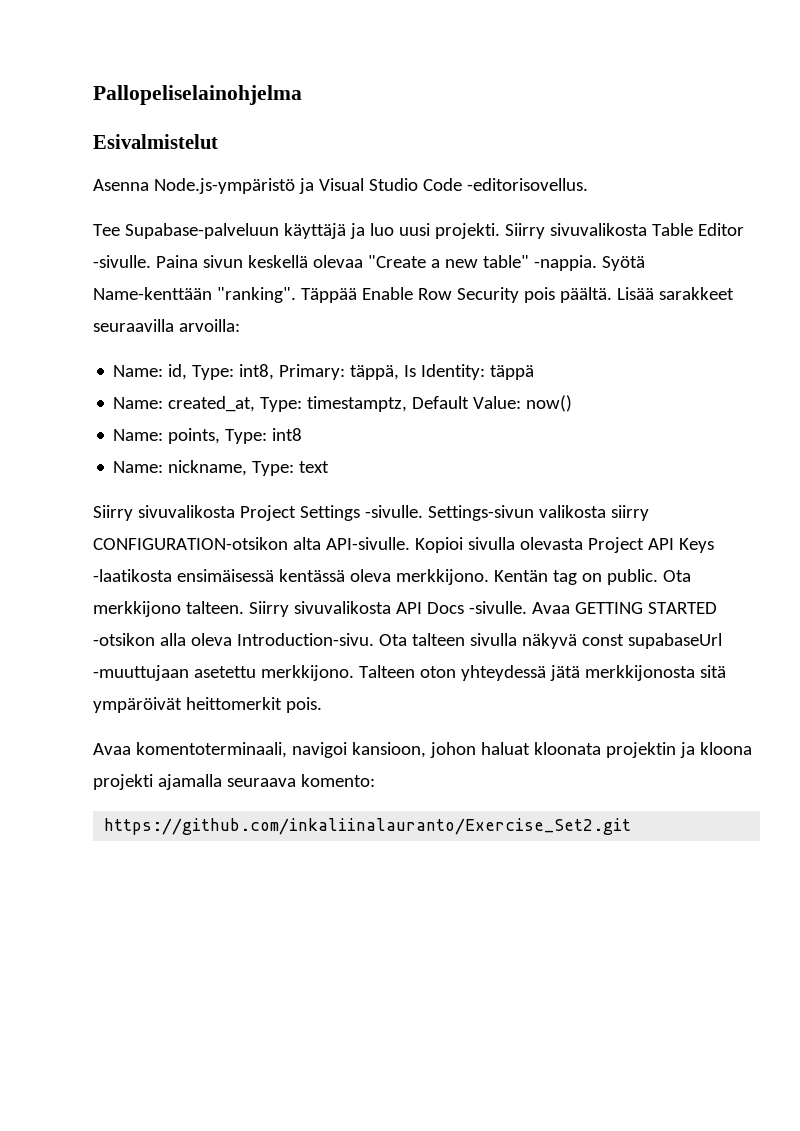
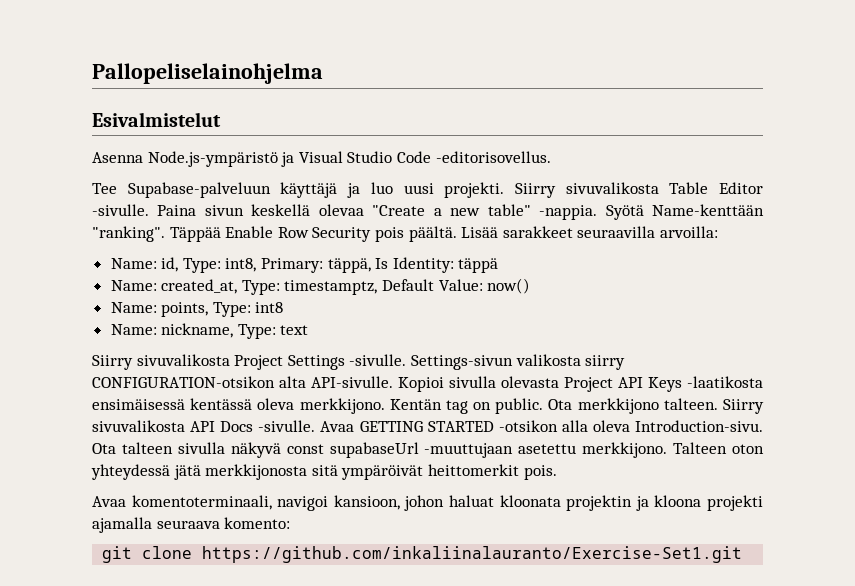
- https://github.com/inkaliinalauranto/Exercise_Set2.git
+ git clone https://github.com/inkaliinalauranto/Exercise-Set1.git

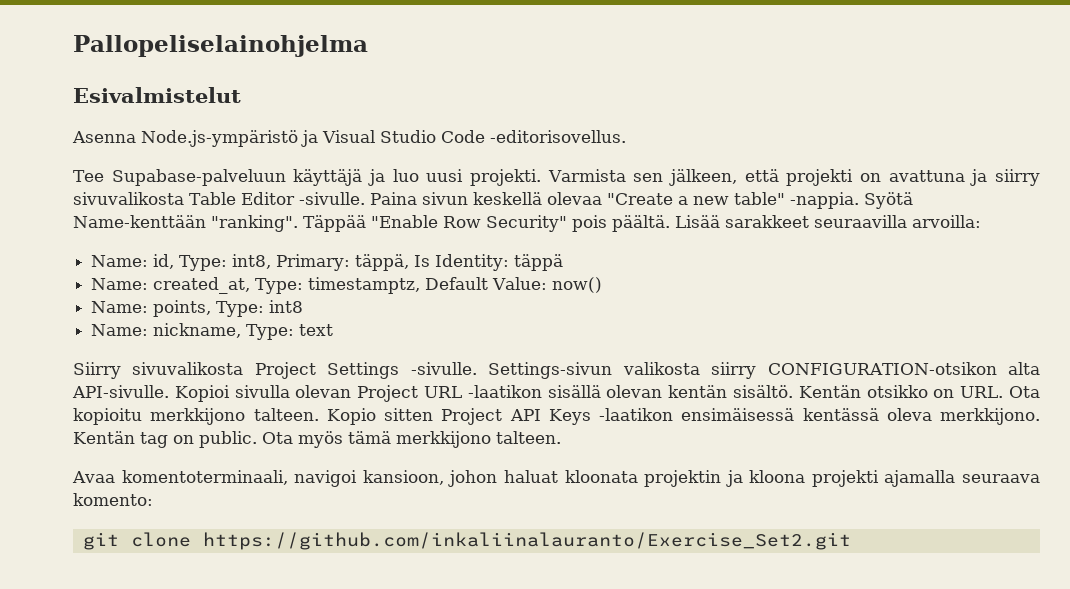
- Siirry sivuvalikosta Table Editor -sivulle.
+ Varmista sen jälkeen, että projekti on avattuna ja siirry sivuvalikosta Table Editor -sivulle.
- Täppää Enable Row Security pois päältä.
+ Täppää "Enable Row Security" pois päältä.
- Kopioi sivulla olevasta Project API Keys -laatikosta ensimäisessä kentässä oleva merkkijono.
+ Kopioi sivulla olevan Project URL -laatikon sisällä olevan kentän sisältö. Kentän otsikko on URL. Ota kopioitu merkkijono talteen. Kopio sitten Project API Keys -laatikon ensimäisessä kentässä oleva merkkijono.
- Ota merkkijono talteen. Siirry sivuvalikosta API Docs -sivulle. Avaa GETTING STARTED -otsikon alla oleva Introduction-sivu. Ota talteen sivulla näkyvä const supabaseUrl -muuttujaan asetettu merkkijono. Talteen oton yhteydessä jätä merkkijonosta sitä ympäröivät heittomerkit pois.
+ Ota myös tämä merkkijono talteen.
- git clone https://github.com/inkaliinalauranto/Exercise-Set1.git
+ git clone https://github.com/inkaliinalauranto/Exercise_Set2.git

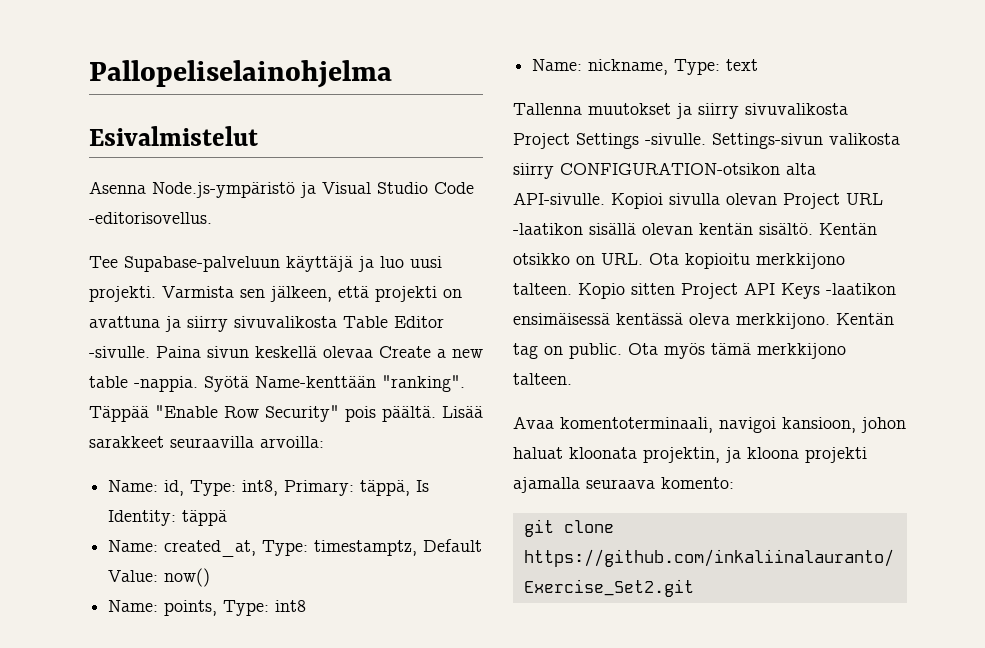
- Paina sivun keskellä olevaa "Create a new table" -nappia.
+ Paina sivun keskellä olevaa Create a new table -nappia.
- Siirry sivuvalikosta Project Settings -sivulle.
+ Tallenna muutokset ja siirry sivuvalikosta Project Settings -sivulle.
- Avaa komentoterminaali, navigoi kansioon, johon haluat kloonata projektin ja kloona projekti ajamalla seuraava komento:
+ Avaa komentoterminaali, navigoi kansioon, johon haluat kloonata projektin, ja kloona projekti ajamalla seuraava komento:

